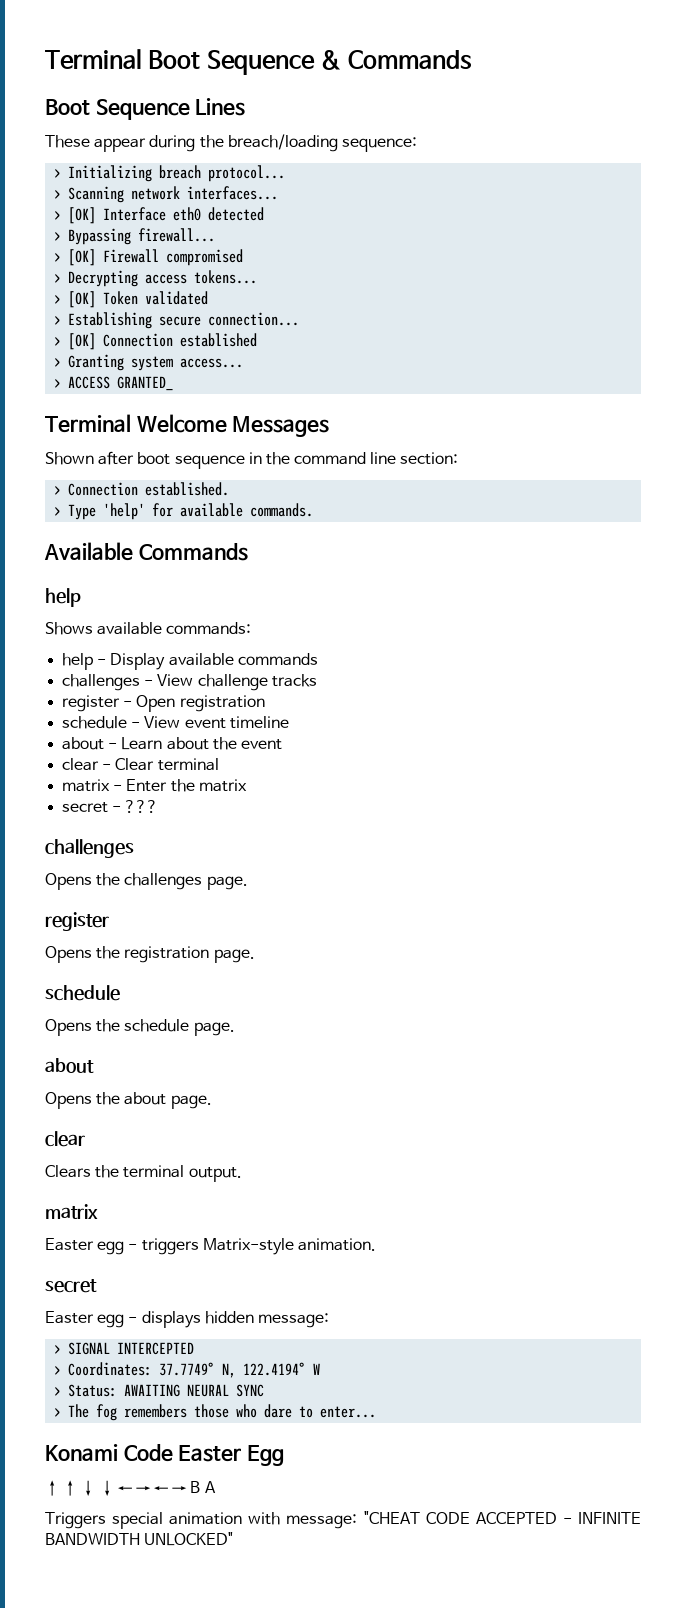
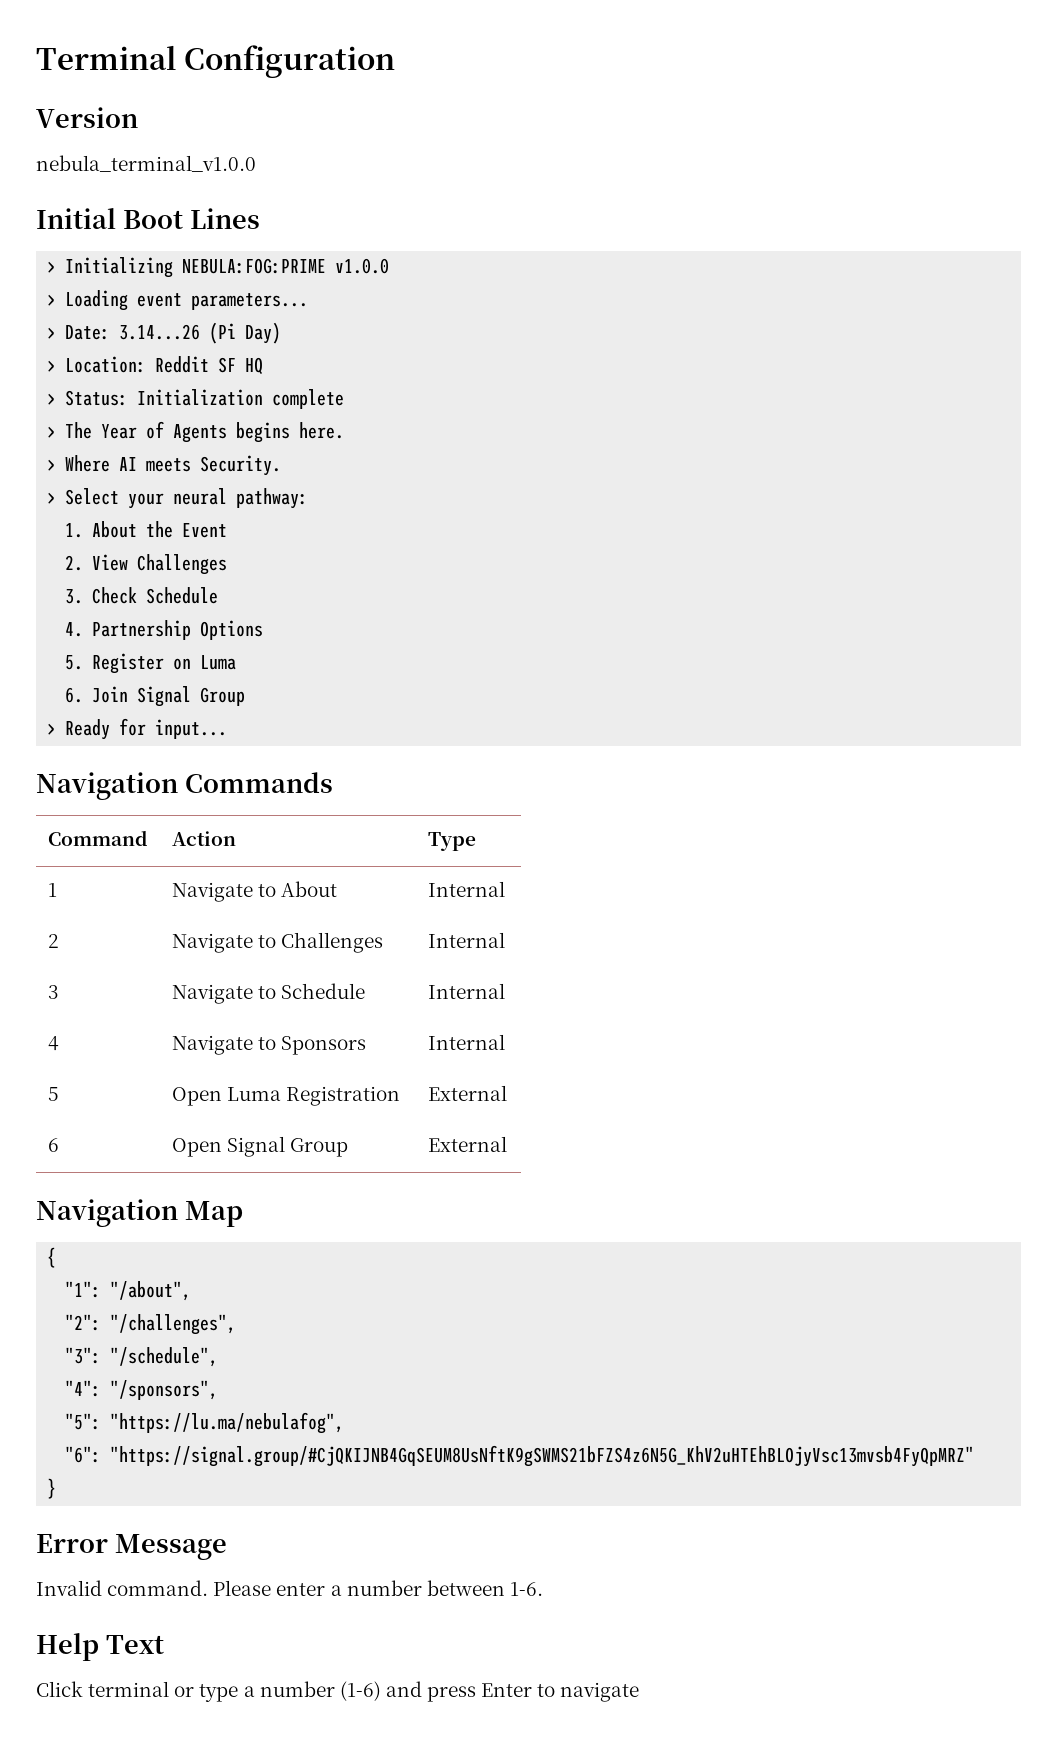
- Terminal Boot Sequence & Commands
- Boot Sequence Lines
- These appear during the breach/loading sequence:
+ Terminal Configuration
+ Version
+ nebula_terminal_v1.0.0
+ Initial Boot Lines
- > Initializing breach protocol...
- > Scanning network interfaces...
- > [OK] Interface eth0 detected
- > Bypassing firewall...
- > [OK] Firewall compromised
- > Decrypting access tokens...
- > [OK] Token validated
- > Establishing secure connection...
- > [OK] Connection established
- > Granting system access...
- > ACCESS GRANTED_
- Terminal Welcome Messages
- Shown after boot sequence in the command line section:
- > Connection established.
- > Type 'help' for available commands.
- Available Commands
- help
- Shows available commands:
- help - Display available commands
- challenges - View challenge tracks
- register - Open registration
- schedule - View event timeline
- about - Learn about the event
- clear - Clear terminal
- matrix - Enter the matrix
- secret - ???
- challenges
- Opens the challenges page.
- register
- Opens the registration page.
- schedule
- Opens the schedule page.
- about
- Opens the about page.
- clear
- Clears the terminal output.
- matrix
- Easter egg - triggers Matrix-style animation.
- secret
- Easter egg - displays hidden message:
- > SIGNAL INTERCEPTED
- > Coordinates: 37.7749° N, 122.4194° W
+ > Initializing NEBULA:FOG:PRIME v1.0.0
+ > Loading event parameters...
+ > Date: 3.14...26 (Pi Day)
+ > Location: Reddit SF HQ
- > Status: AWAITING NEURAL SYNC
+ > Status: Initialization complete
- > The fog remembers those who dare to enter...
- Konami Code Easter Egg
- ↑ ↑ ↓ ↓ ← → ← → B A
- Triggers special animation with message: "CHEAT CODE ACCEPTED - INFINITE BANDWIDTH UNLOCKED"
+ > The Year of Agents begins here.
+ > Where AI meets Security.
+ > Select your neural pathway:
+ 1. About the Event
+ 2. View Challenges
+ 3. Check Schedule
+ 4. Partnership Options
+ 5. Register on Luma
+ 6. Join Signal Group
+ > Ready for input...
+ Navigation Commands
+ Command | Action | Type
+ 1 | Navigate to About | Internal
+ 2 | Navigate to Challenges | Internal
+ 3 | Navigate to Schedule | Internal
+ 4 | Navigate to Sponsors | Internal
+ 5 | Open Luma Registration | External
+ 6 | Open Signal Group | External
+ Navigation Map
+ {
+ "1": "/about",
+ "2": "/challenges",
+ "3": "/schedule",
+ "4": "/sponsors",
+ "5": "https://lu.ma/nebulafog",
+ "6": "https://signal.group/#CjQKIJNB4GqSEUM8UsNftK9gSWMS21bFZS4z6N5G_KhV2uHTEhBLOjyVsc13mvsb4FyQpMRZ"
+ }
+ Error Message
+ Invalid command. Please enter a number between 1-6.
+ Help Text
+ Click terminal or type a number (1-6) and press Enter to navigate

